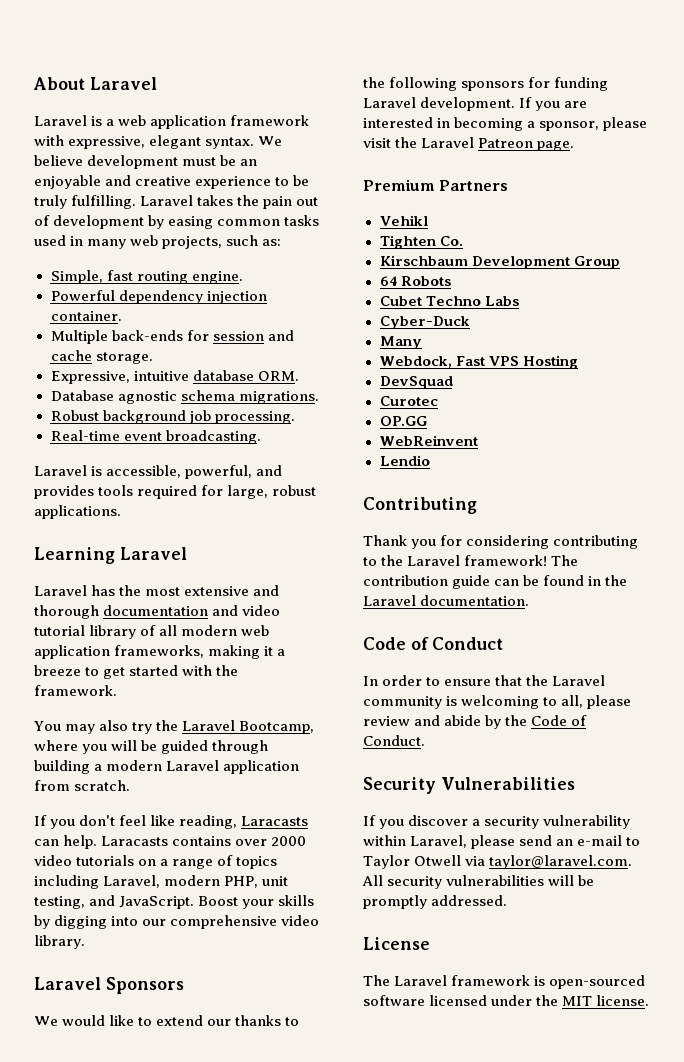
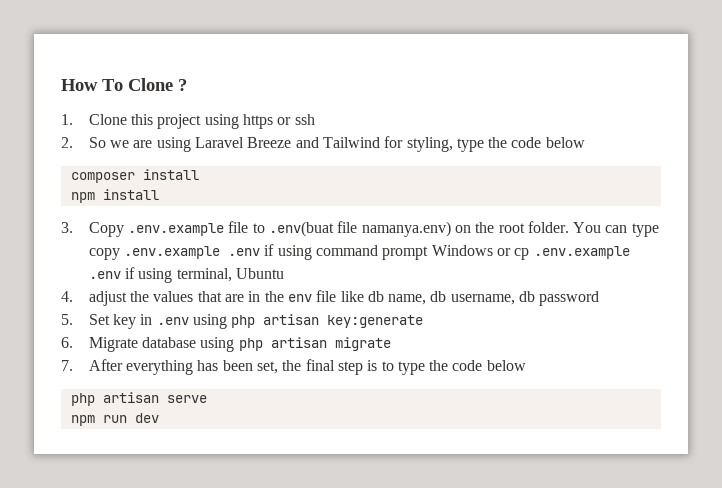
- About Laravel
- Laravel is a web application framework with expressive, elegant syntax. We believe development must be an enjoyable and creative experience to be truly fulfilling. Laravel takes the pain out of development by easing common tasks used in many web projects, such as:
- Simple, fast routing engine.
- Powerful dependency injection container.
- Multiple back-ends for session and cache storage.
- Expressive, intuitive database ORM.
- Database agnostic schema migrations.
- Robust background job processing.
- Real-time event broadcasting.
- Laravel is accessible, powerful, and provides tools required for large, robust applications.
- Learning Laravel
- Laravel has the most extensive and thorough documentation and video tutorial library of all modern web application frameworks, making it a breeze to get started with the framework.
- You may also try the Laravel Bootcamp, where you will be guided through building a modern Laravel application from scratch.
- If you don't feel like reading, Laracasts can help. Laracasts contains over 2000 video tutorials on a range of topics including Laravel, modern PHP, unit testing, and JavaScript. Boost your skills by digging into our comprehensive video library.
- Laravel Sponsors
- We would like to extend our thanks to the following sponsors for funding Laravel development. If you are interested in becoming a sponsor, please visit the Laravel Patreon page.
- Premium Partners
- Vehikl
- Tighten Co.
- Kirschbaum Development Group
- 64 Robots
- Cubet Techno Labs
- Cyber-Duck
- Many
- Webdock, Fast VPS Hosting
- DevSquad
- Curotec
- OP.GG
- WebReinvent
- Lendio
- Contributing
- Thank you for considering contributing to the Laravel framework! The contribution guide can be found in the Laravel documentation.
- Code of Conduct
- In order to ensure that the Laravel community is welcoming to all, please review and abide by the Code of Conduct.
- Security Vulnerabilities
- If you discover a security vulnerability within Laravel, please send an e-mail to Taylor Otwell via taylor@laravel.com. All security vulnerabilities will be promptly addressed.
- License
- The Laravel framework is open-sourced software licensed under the MIT license.
+ How To Clone ?
+ 1. Clone this project using https or ssh
+ 2. So we are using Laravel Breeze and Tailwind for styling, type the code below
+ composer install
+ npm install
+ 3. Copy .env.example file to .env(buat file namanya.env) on the root folder. You can type copy .env.example .env if using command prompt Windows or cp .env.example .env if using terminal, Ubuntu
+ 4. adjust the values that are in the env file like db name, db username, db password
+ 5. Set key in .env using php artisan key:generate
+ 6. Migrate database using php artisan migrate
+ 7. After everything has been set, the final step is to type the code below
+ php artisan serve
+ npm run dev

